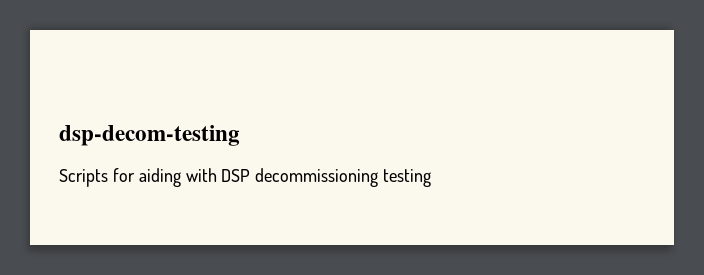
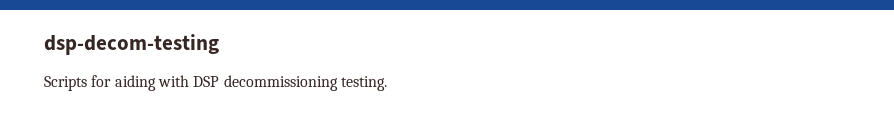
- Scripts for aiding with DSP decommissioning testing
+ Scripts for aiding with DSP decommissioning testing.

